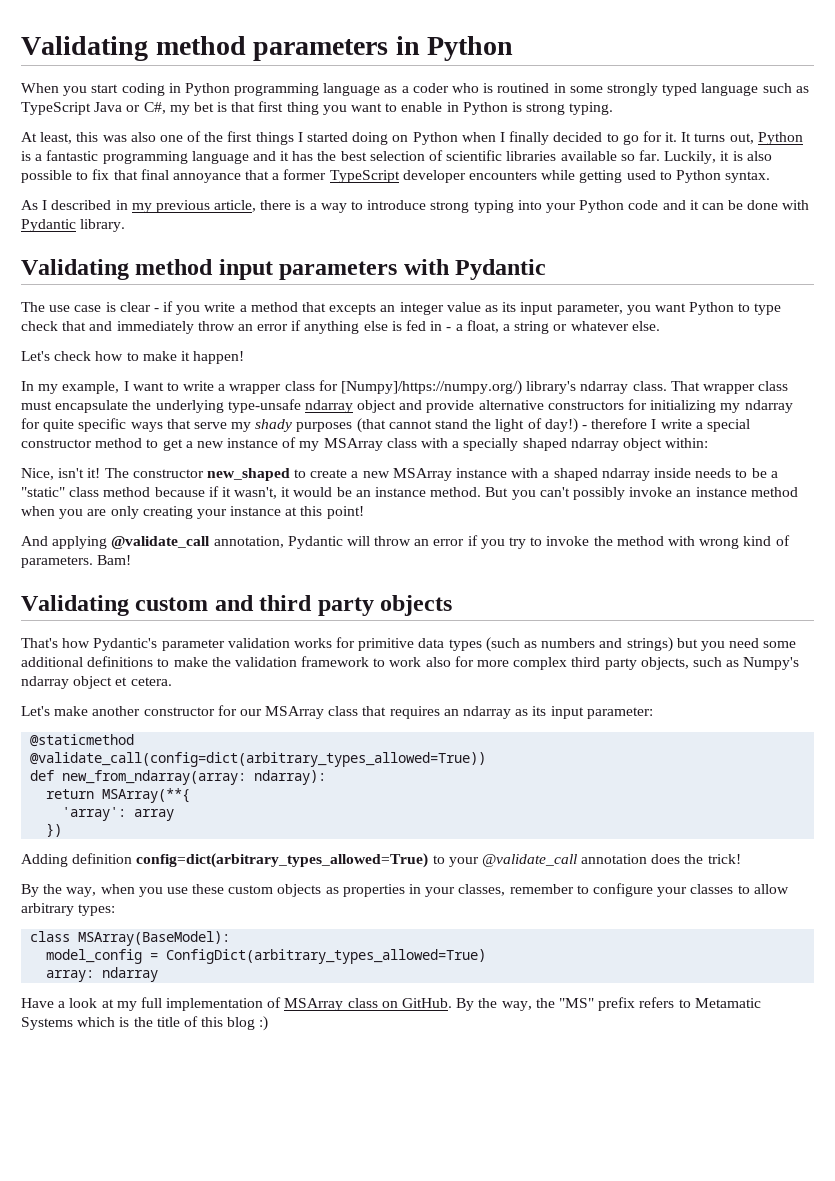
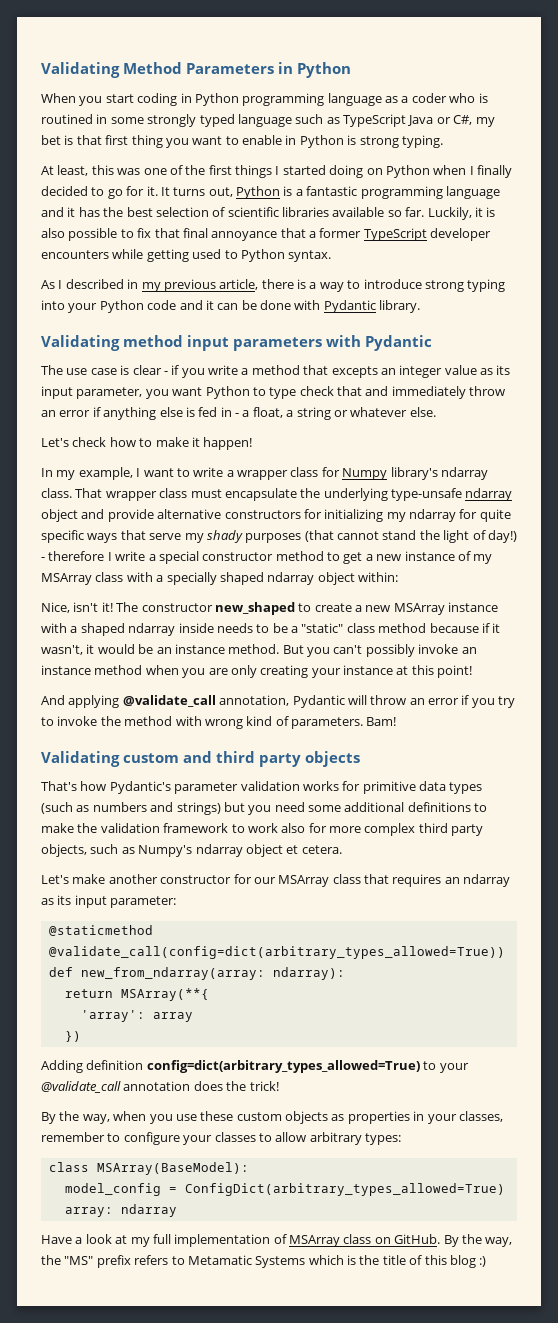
- Validating method parameters in Python
+ Validating Method Parameters in Python
- At least, this was also one of the first things I started doing on Python when I finally decided to go for it.
+ At least, this was one of the first things I started doing on Python when I finally decided to go for it.
- In my example, I want to write a wrapper class for [Numpy]/https://numpy.org/) library's ndarray class.
+ In my example, I want to write a wrapper class for Numpy library's ndarray class.

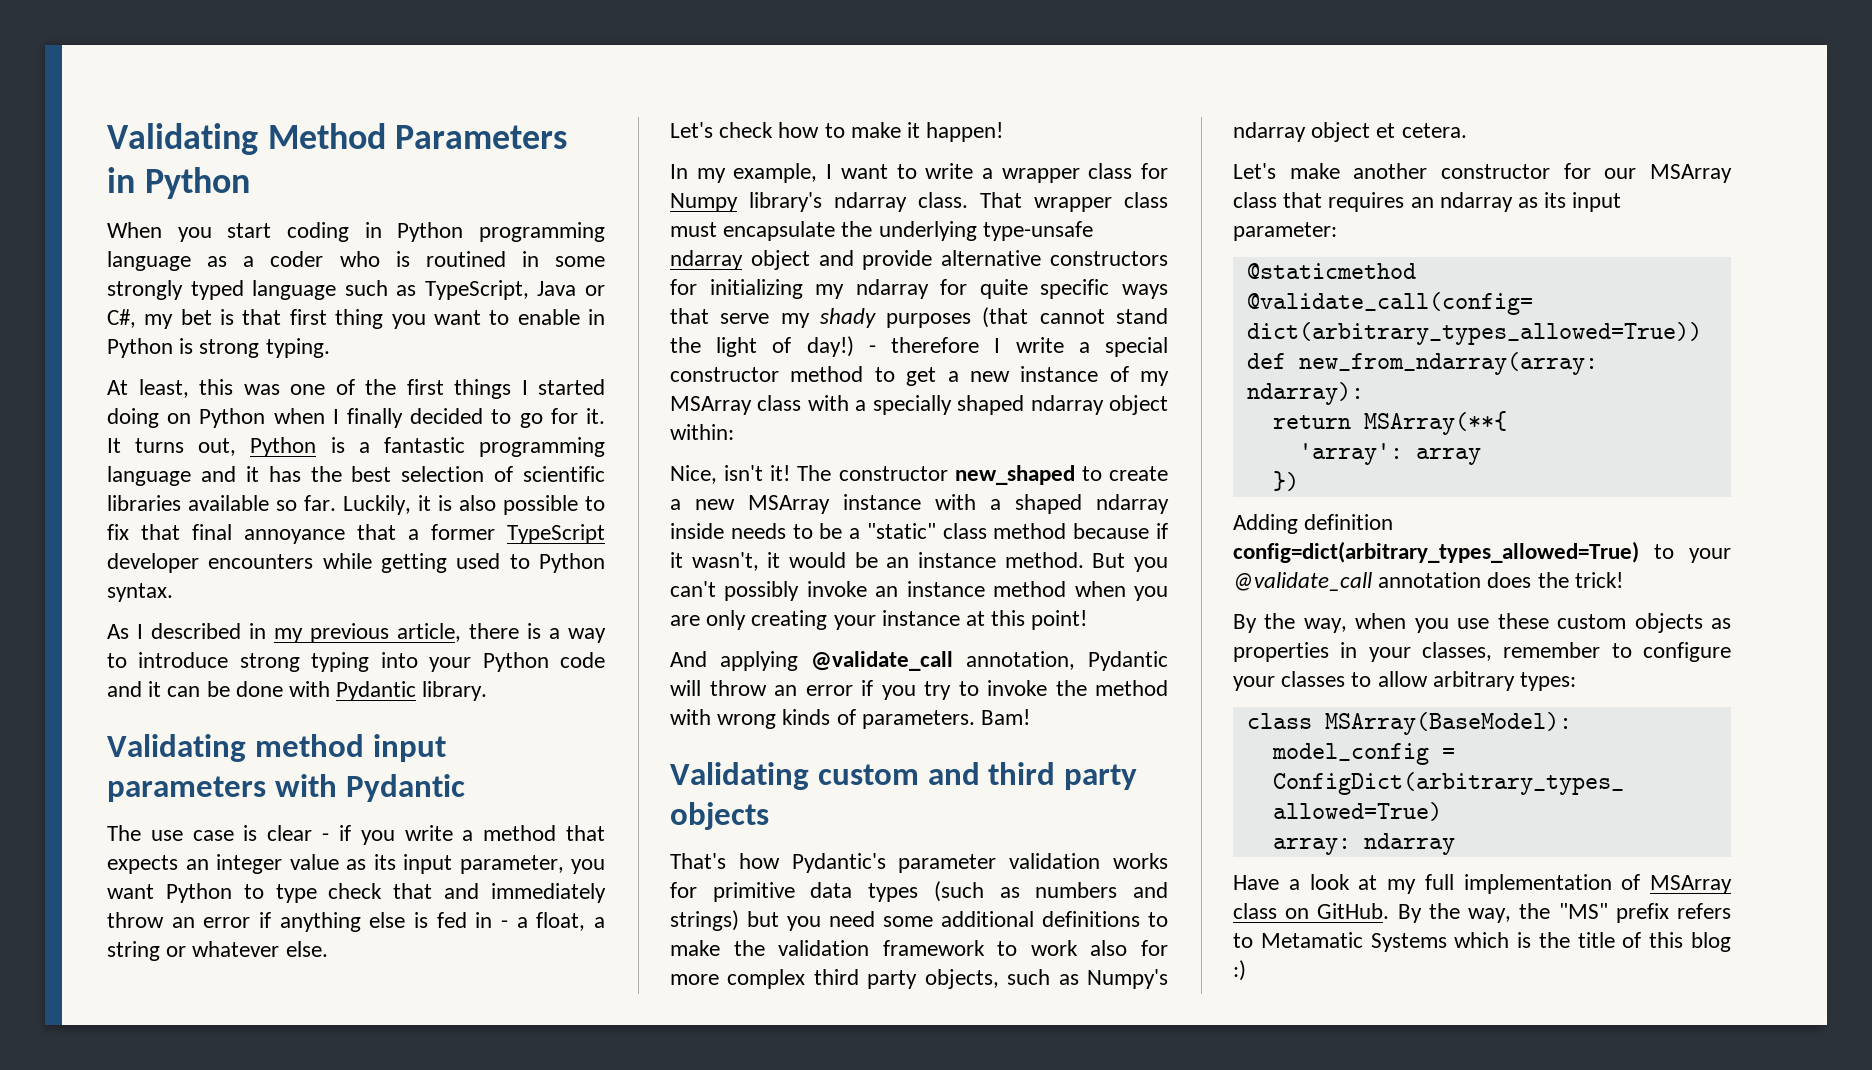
- When you start coding in Python programming language as a coder who is routined in some strongly typed language such as TypeScript Java or C#, my bet is that first thing you want to enable in Python is strong typing.
+ When you start coding in Python programming language as a coder who is routined in some strongly typed language such as TypeScript, Java or C#, my bet is that first thing you want to enable in Python is strong typing.
- The use case is clear - if you write a method that excepts an integer value as its input parameter, you want Python to type check that and immediately throw an error if anything else is fed in - a float, a string or whatever else.
+ The use case is clear - if you write a method that expects an integer value as its input parameter, you want Python to type check that and immediately throw an error if anything else is fed in - a float, a string or whatever else.
- And applying @validate_call annotation, Pydantic will throw an error if you try to invoke the method with wrong kind of parameters.
+ And applying @validate_call annotation, Pydantic will throw an error if you try to invoke the method with wrong kinds of parameters.

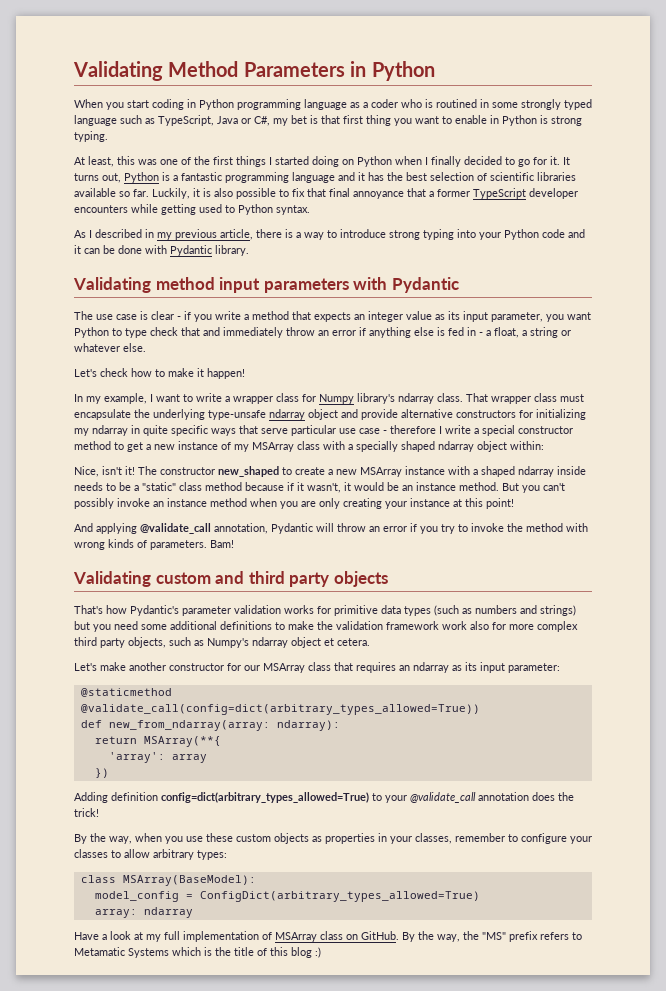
- That wrapper class must encapsulate the underlying type-unsafe ndarray object and provide alternative constructors for initializing my ndarray for quite specific ways that serve my shady purposes (that cannot stand the light of day!) - therefore I write a special constructor method to get a new instance of my MSArray class with a specially shaped ndarray object within:
+ That wrapper class must encapsulate the underlying type-unsafe ndarray object and provide alternative constructors for initializing my ndarray in quite specific ways that serve particular use case - therefore I write a special constructor method to get a new instance of my MSArray class with a specially shaped ndarray object within:
- That's how Pydantic's parameter validation works for primitive data types (such as numbers and strings) but you need some additional definitions to make the validation framework to work also for more complex third party objects, such as Numpy's ndarray object et cetera.
+ That's how Pydantic's parameter validation works for primitive data types (such as numbers and strings) but you need some additional definitions to make the validation framework work also for more complex third party objects, such as Numpy's ndarray object et cetera.

